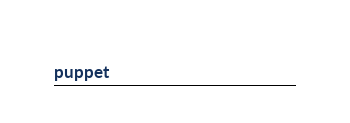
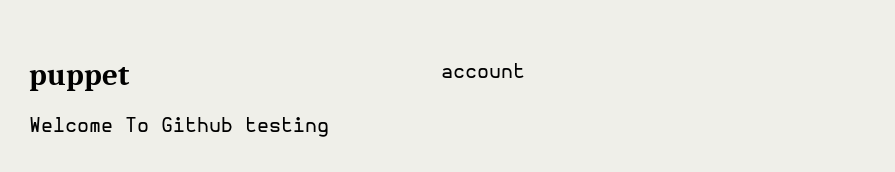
+ Welcome To Github testing account

